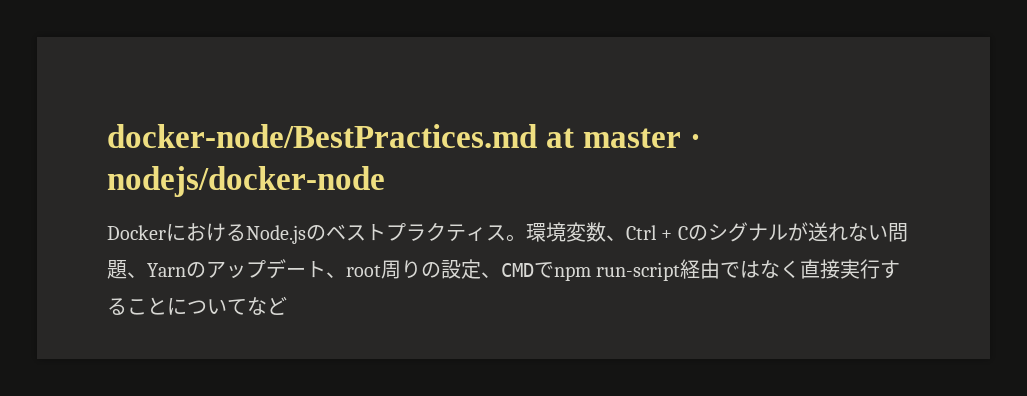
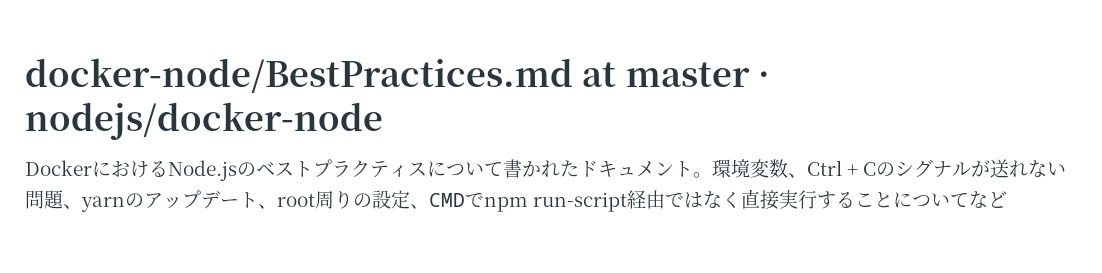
- DockerにおけるNode.jsのベストプラクティス。
+ DockerにおけるNode.jsのベストプラクティスについて書かれたドキュメント。
- 環境変数、Ctrl + Cのシグナルが送れない問題、Yarnのアップデート、root周りの設定、CMDでnpm run-script経由ではなく直接実行することについてなど
+ 環境変数、Ctrl + Cのシグナルが送れない問題、yarnのアップデート、root周りの設定、CMDでnpm run-script経由ではなく直接実行することについてなど

